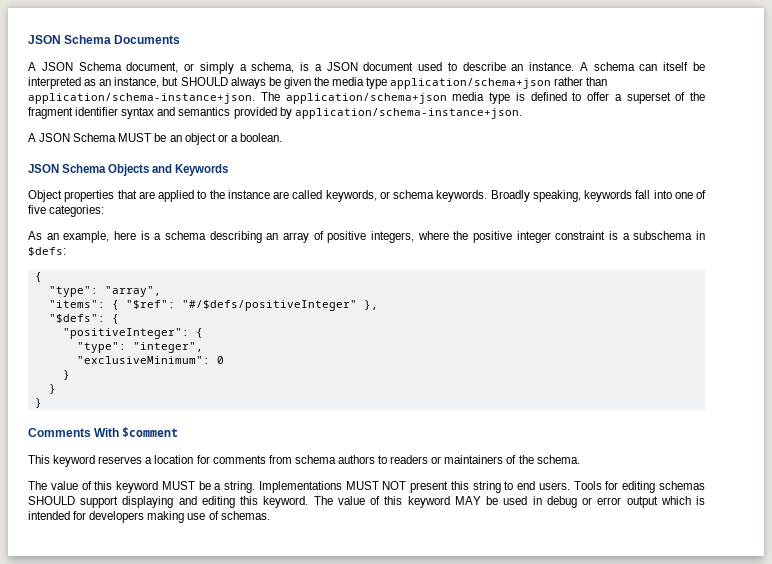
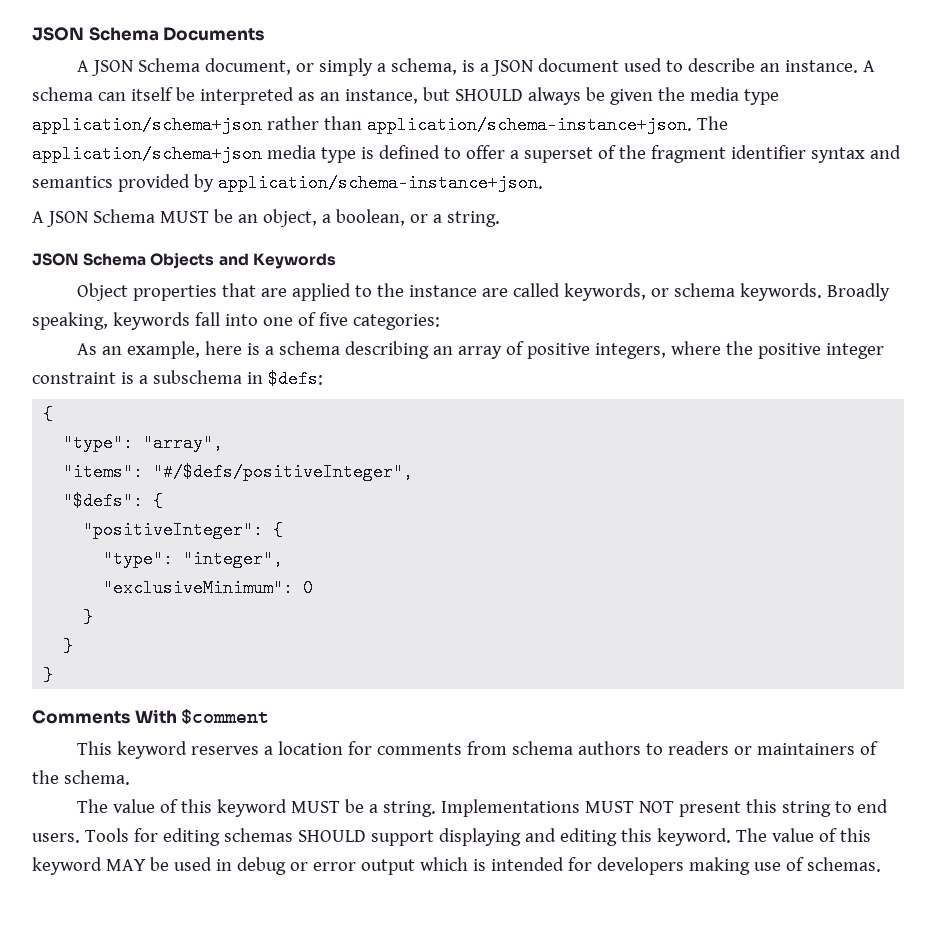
- A JSON Schema MUST be an object or a boolean.
+ A JSON Schema MUST be an object, a boolean, or a string.
- "items": { "$ref": "#/$defs/positiveInteger" },
+ "items": "#/$defs/positiveInteger",

